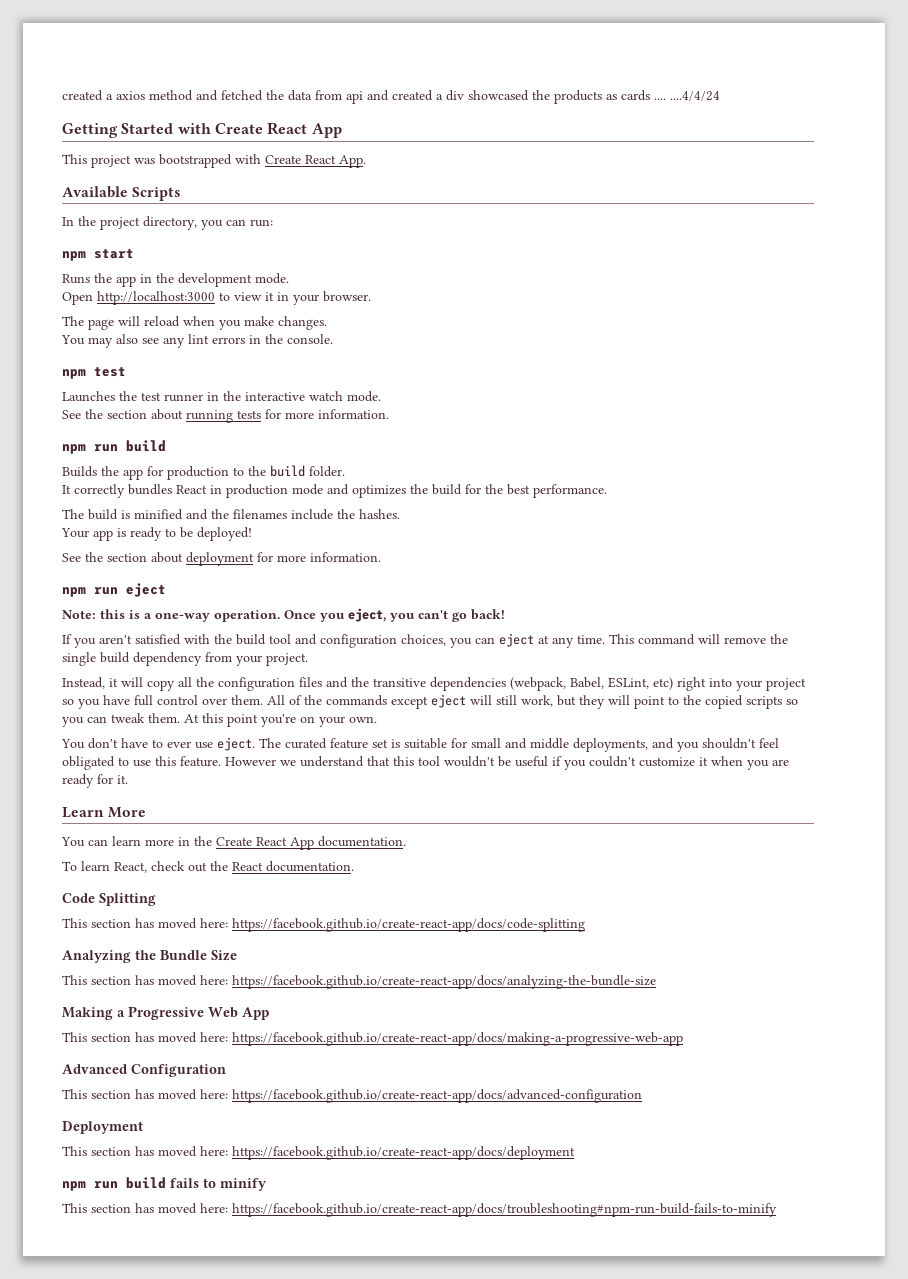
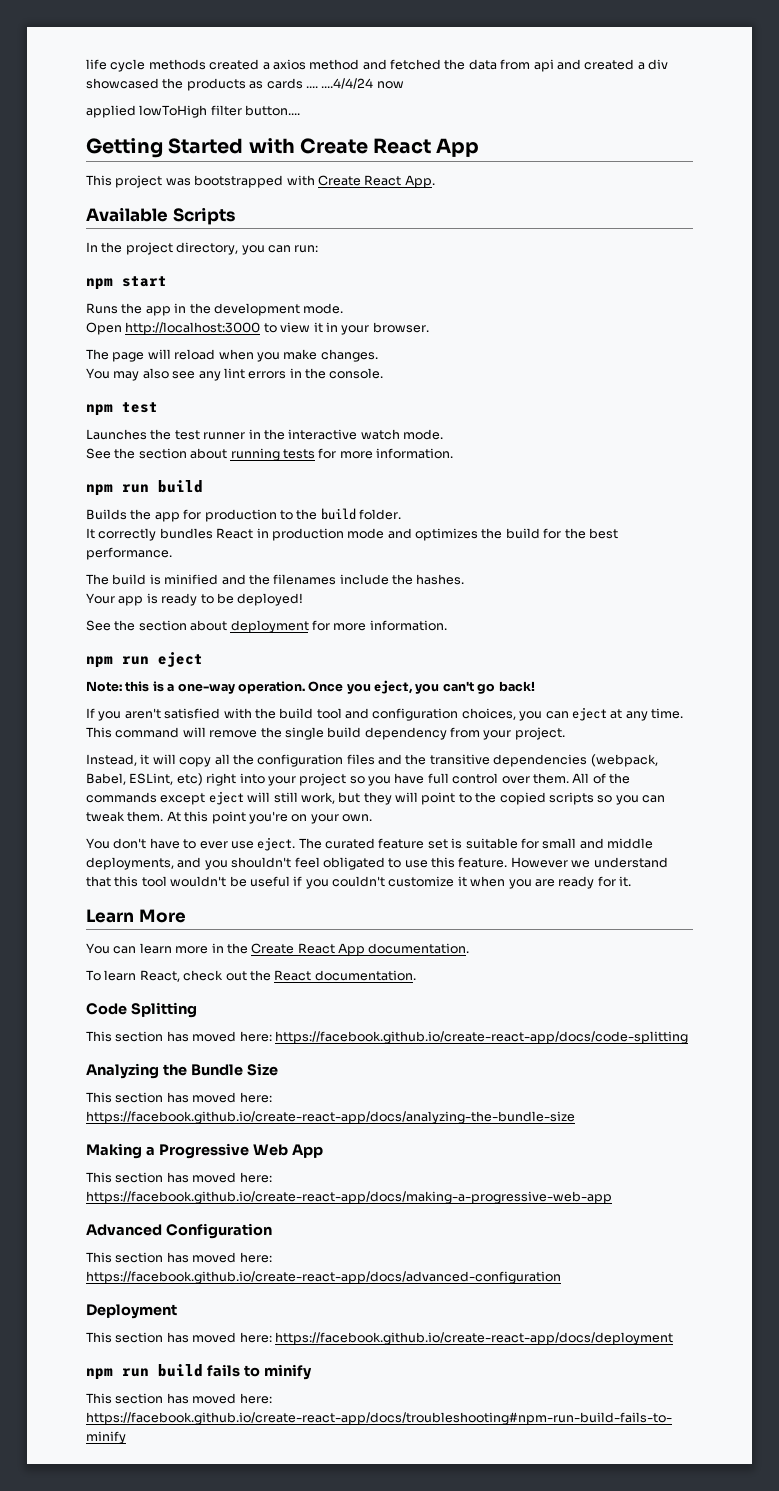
- created a axios method and fetched the data from api and created a div showcased the products as cards .... ....4/4/24
+ life cycle methods created a axios method and fetched the data from api and created a div showcased the products as cards .... ....4/4/24 now
+ applied lowToHigh filter button....

